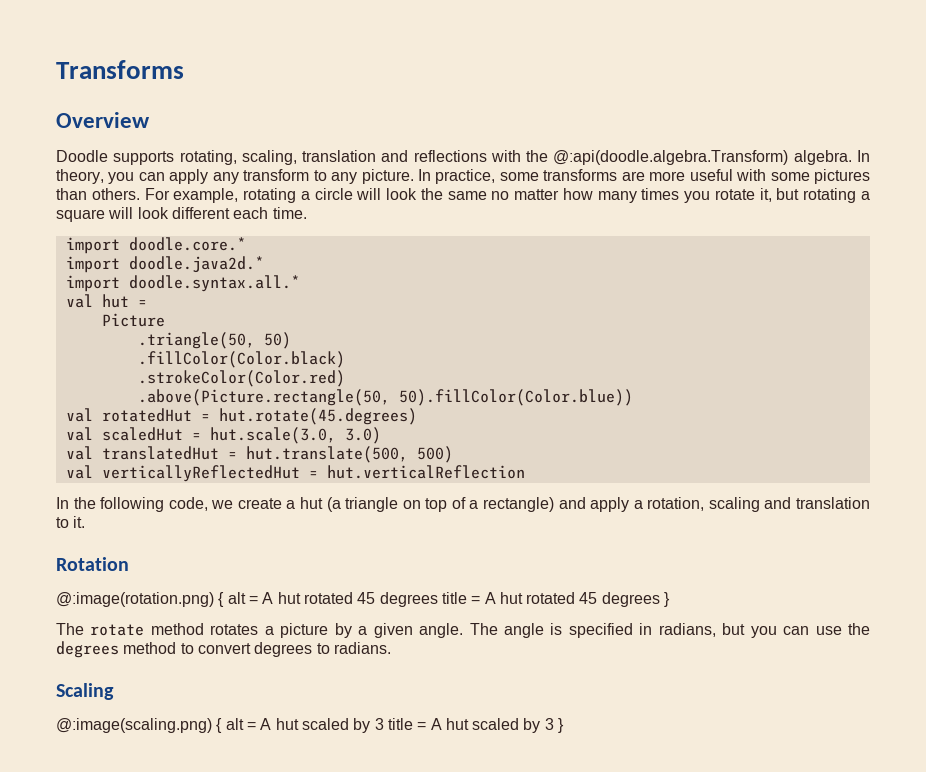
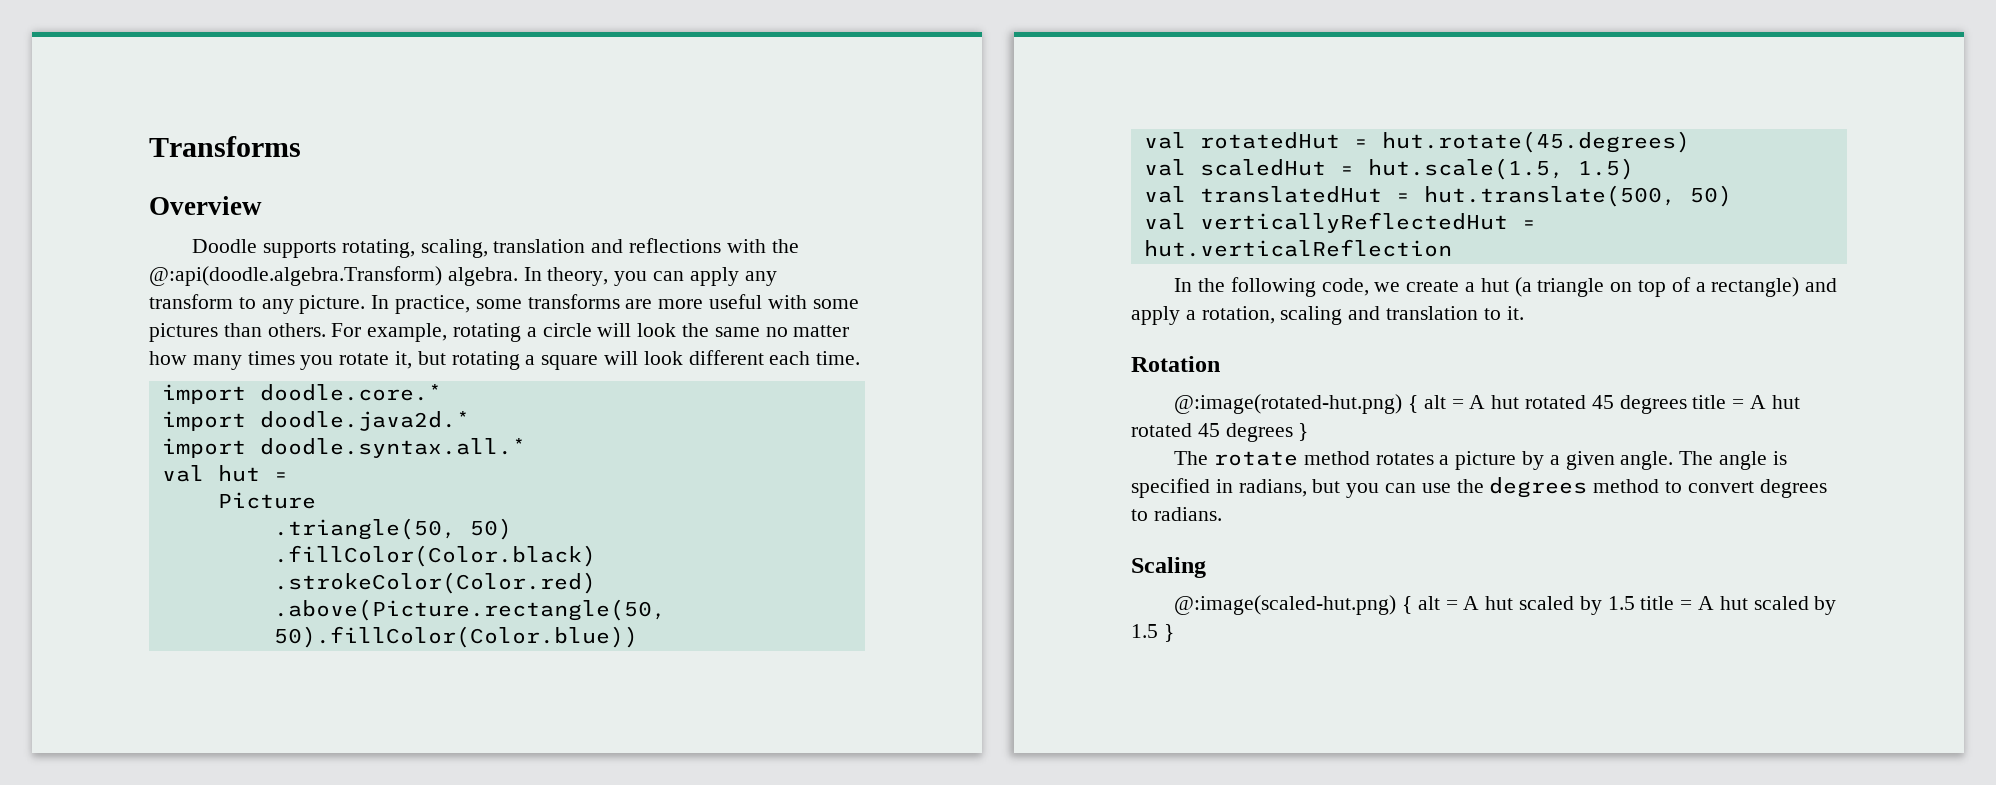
- val scaledHut = hut.scale(3.0, 3.0)
+ val scaledHut = hut.scale(1.5, 1.5)
- val translatedHut = hut.translate(500, 500)
+ val translatedHut = hut.translate(500, 50)
- @:image(rotation.png) { alt = A hut rotated 45 degrees title = A hut rotated 45 degrees }
+ @:image(rotated-hut.png) { alt = A hut rotated 45 degrees title = A hut rotated 45 degrees }
- @:image(scaling.png) { alt = A hut scaled by 3 title = A hut scaled by 3 }
+ @:image(scaled-hut.png) { alt = A hut scaled by 1.5 title = A hut scaled by 1.5 }

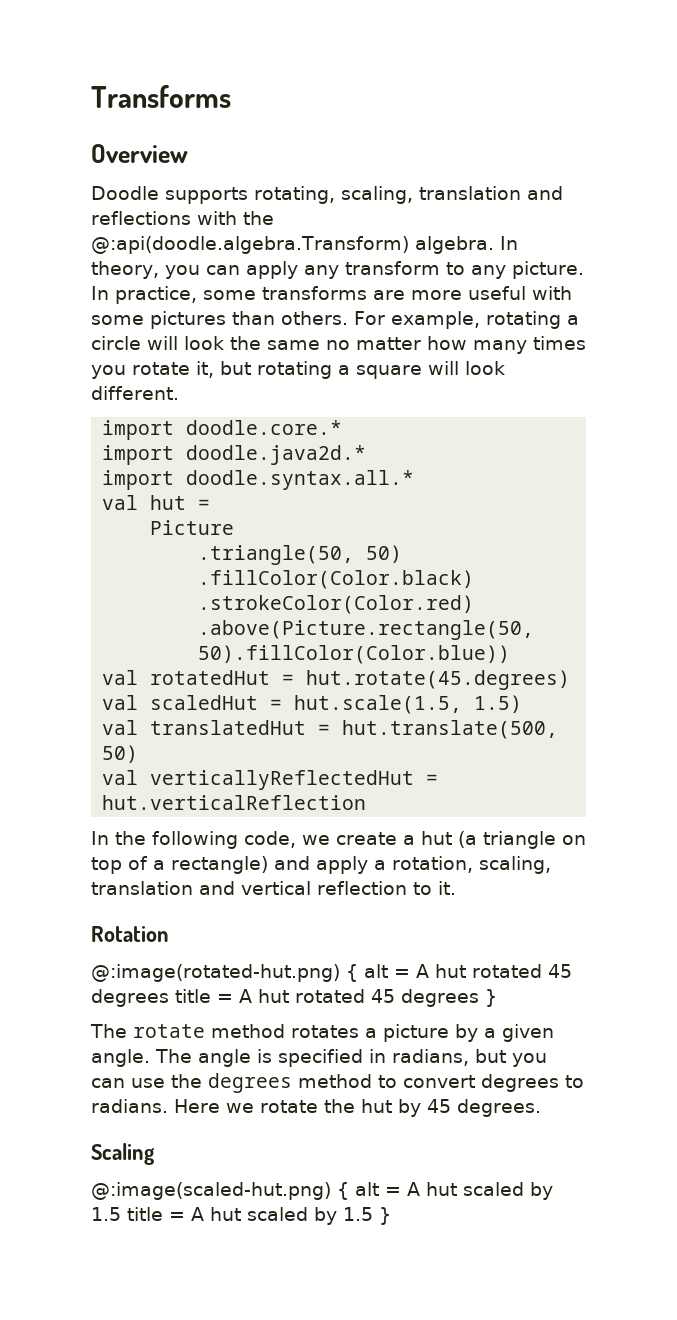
- For example, rotating a circle will look the same no matter how many times you rotate it, but rotating a square will look different each time.
+ For example, rotating a circle will look the same no matter how many times you rotate it, but rotating a square will look different.
- In the following code, we create a hut (a triangle on top of a rectangle) and apply a rotation, scaling and translation to it.
+ In the following code, we create a hut (a triangle on top of a rectangle) and apply a rotation, scaling, translation and vertical reflection to it.
+ Here we rotate the hut by 45 degrees.

